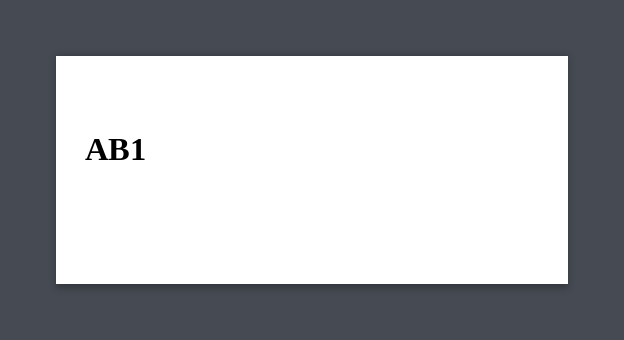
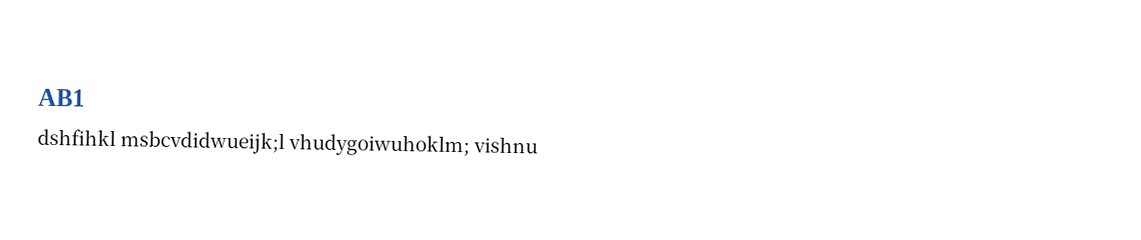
+ dshfihkl msbcvdidwueijk;l vhudygoiwuhoklm; vishnu

